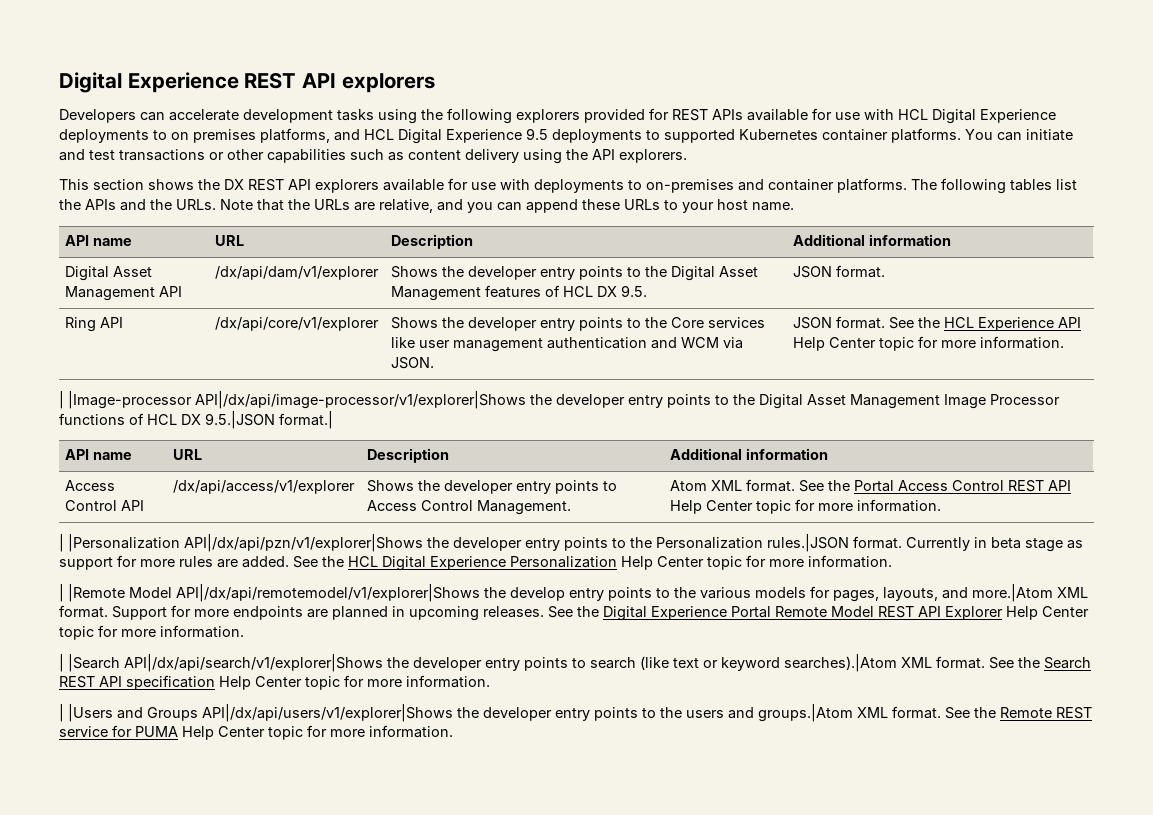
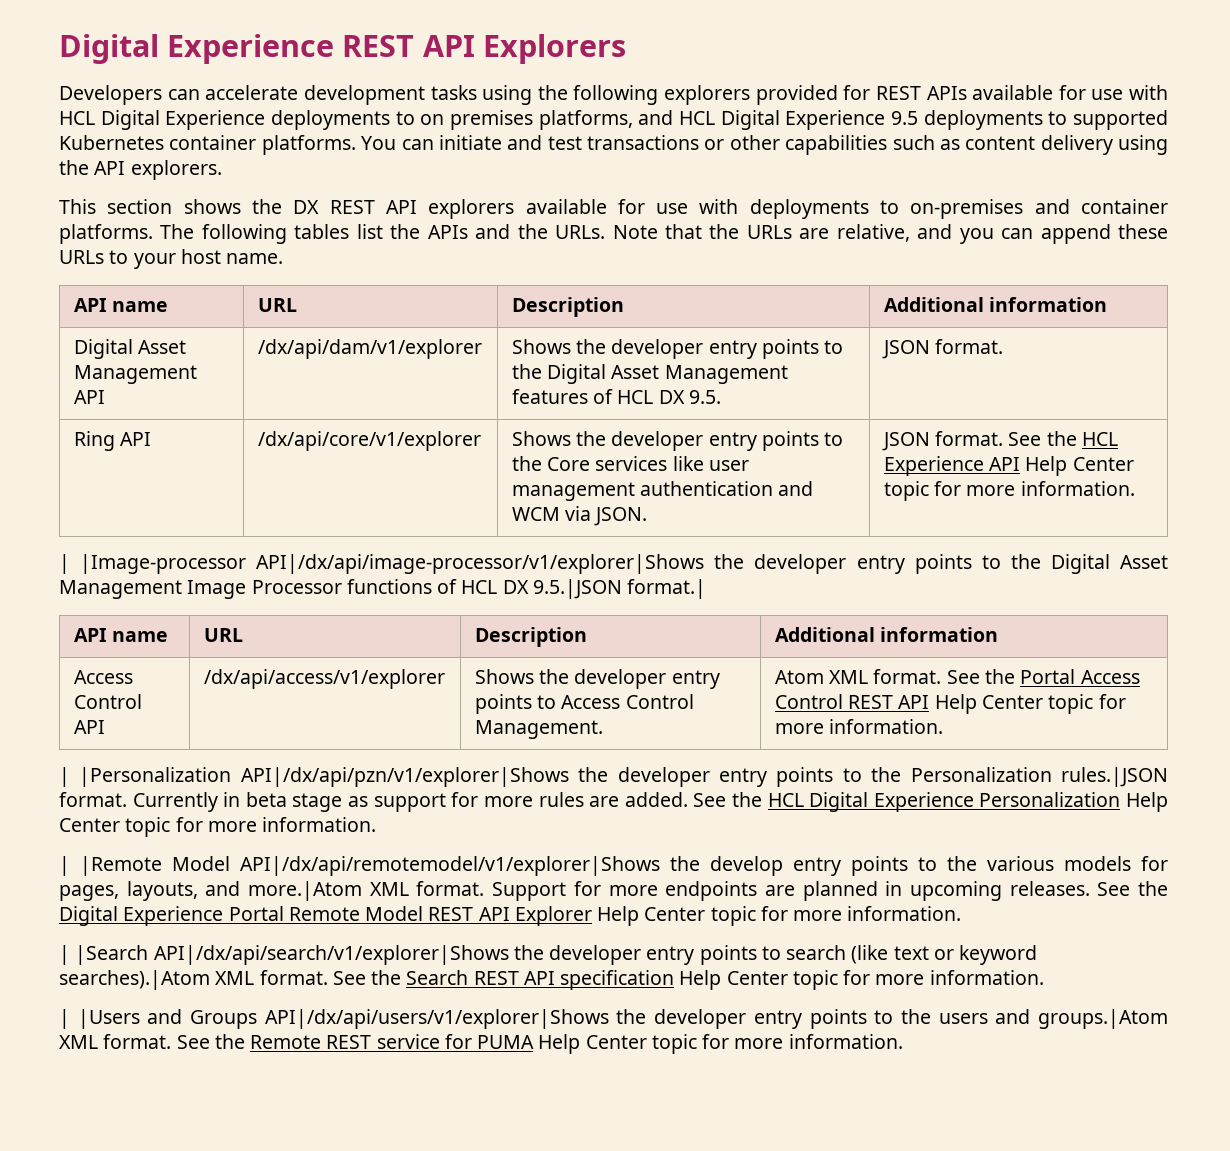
- Digital Experience REST API explorers
+ Digital Experience REST API Explorers

